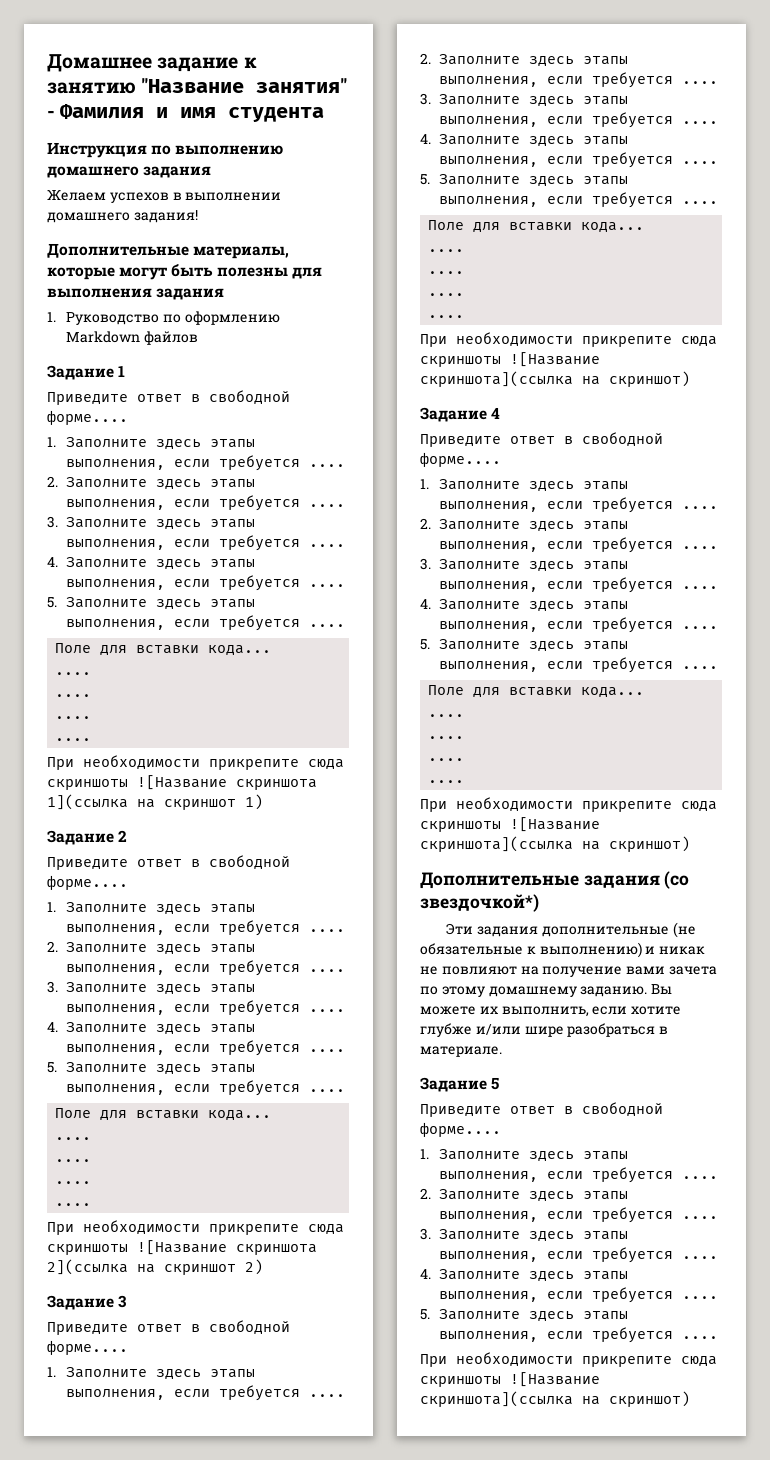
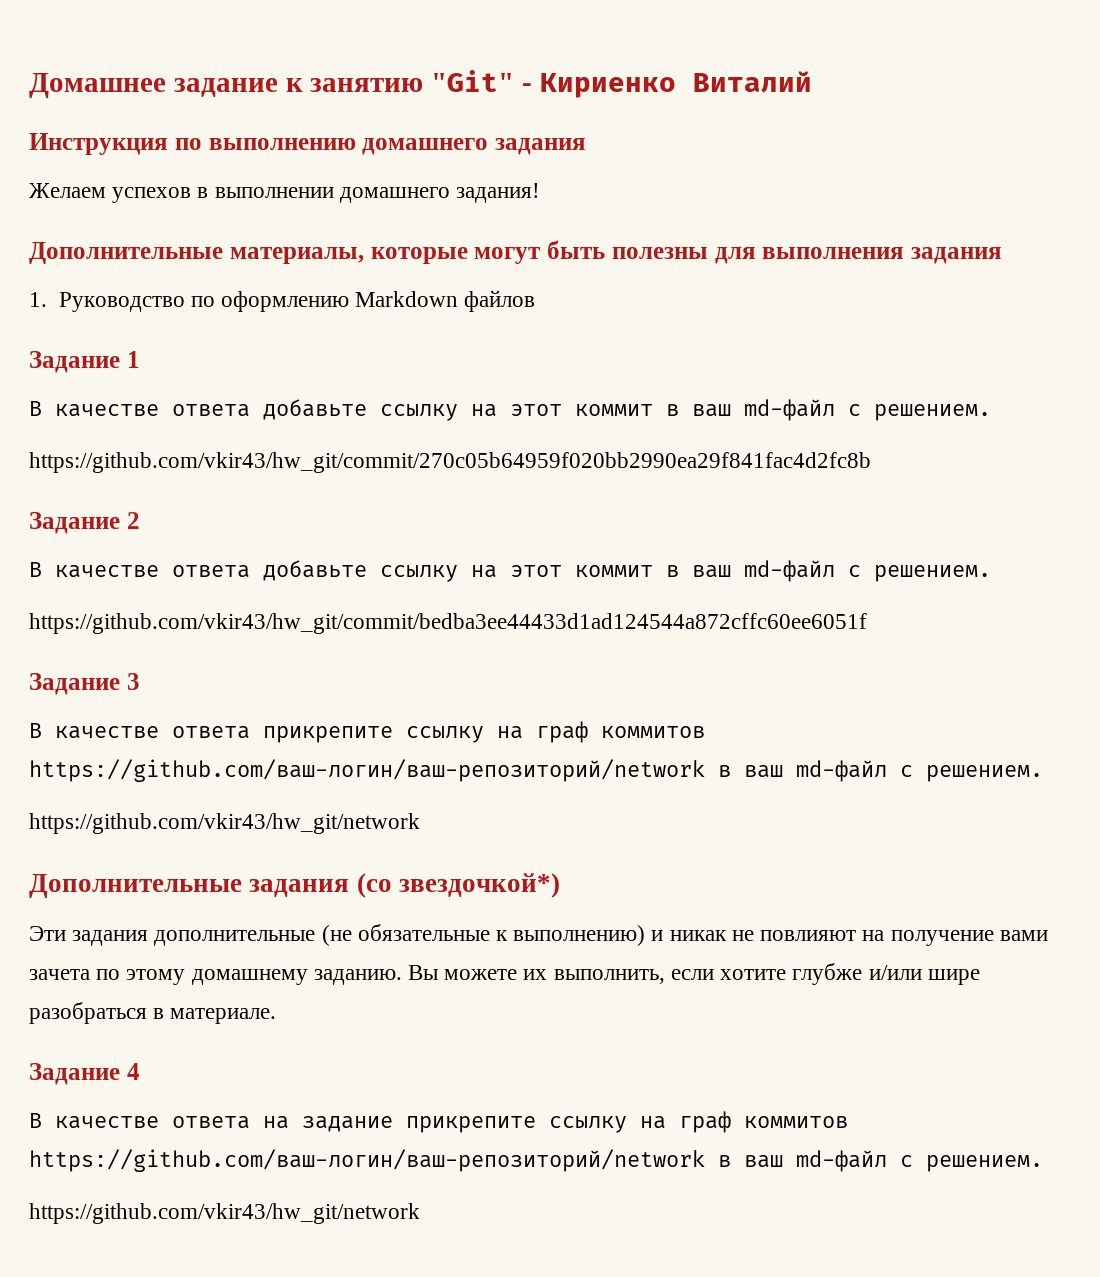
- Домашнее задание к занятию "Название занятия" - Фамилия и имя студента
+ Домашнее задание к занятию "Git" - Кириенко Виталий
  Задание 1
- Приведите ответ в свободной форме....
- 1. Заполните здесь этапы выполнения, если требуется ....
- 2. Заполните здесь этапы выполнения, если требуется ....
- 3. Заполните здесь этапы выполнения, если требуется ....
- 4. Заполните здесь этапы выполнения, если требуется ....
- 5. Заполните здесь этапы выполнения, если требуется ....
- Поле для вставки кода...
- ....
- ....
- ....
- ....
- При необходимости прикрепитe сюда скриншоты ![Название скриншота 1](ссылка на скриншот 1)
+ В качестве ответа добавьте ссылку на этот коммит в ваш md-файл с решением.
+ https://github.com/vkir43/hw_git/commit/270c05b64959f020bb2990ea29f841fac4d2fc8b
  Задание 2
- Приведите ответ в свободной форме....
- 1. Заполните здесь этапы выполнения, если требуется ....
- 2. Заполните здесь этапы выполнения, если требуется ....
- 3. Заполните здесь этапы выполнения, если требуется ....
- 4. Заполните здесь этапы выполнения, если требуется ....
- 5. Заполните здесь этапы выполнения, если требуется ....
- Поле для вставки кода...
- ....
- ....
- ....
- ....
- При необходимости прикрепитe сюда скриншоты ![Название скриншота 2](ссылка на скриншот 2)
+ В качестве ответа добавьте ссылку на этот коммит в ваш md-файл с решением.
+ https://github.com/vkir43/hw_git/commit/bedba3ee44433d1ad124544a872cffc60ee6051f
  Задание 3
- Приведите ответ в свободной форме....
- 1. Заполните здесь этапы выполнения, если требуется ....
- 2. Заполните здесь этапы выполнения, если требуется ....
- 3. Заполните здесь этапы выполнения, если требуется ....
- 4. Заполните здесь этапы выполнения, если требуется ....
- 5. Заполните здесь этапы выполнения, если требуется ....
- Поле для вставки кода...
- ....
- ....
- ....
- ....
- При необходимости прикрепитe сюда скриншоты ![Название скриншота](ссылка на скриншот)
- Задание 4
- Приведите ответ в свободной форме....
- 1. Заполните здесь этапы выполнения, если требуется ....
- 2. Заполните здесь этапы выполнения, если требуется ....
- 3. Заполните здесь этапы выполнения, если требуется ....
- 4. Заполните здесь этапы выполнения, если требуется ....
- 5. Заполните здесь этапы выполнения, если требуется ....
- Поле для вставки кода...
- ....
- ....
- ....
- ....
- При необходимости прикрепитe сюда скриншоты ![Название скриншота](ссылка на скриншот)
+ В качестве ответа прикрепите ссылку на граф коммитов https://github.com/ваш-логин/ваш-репозиторий/network в ваш md-файл с решением.
+ https://github.com/vkir43/hw_git/network
- Задание 5
- Приведите ответ в свободной форме....
- 1. Заполните здесь этапы выполнения, если требуется ....
- 2. Заполните здесь этапы выполнения, если требуется ....
- 3. Заполните здесь этапы выполнения, если требуется ....
- 4. Заполните здесь этапы выполнения, если требуется ....
- 5. Заполните здесь этапы выполнения, если требуется ....
- При необходимости прикрепитe сюда скриншоты ![Название скриншота](ссылка на скриншот)
+ Задание 4
+ В качестве ответа на задание прикрепите ссылку на граф коммитов https://github.com/ваш-логин/ваш-репозиторий/network в ваш md-файл с решением.
+ https://github.com/vkir43/hw_git/network

